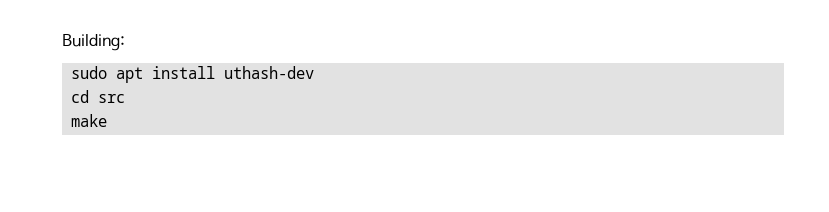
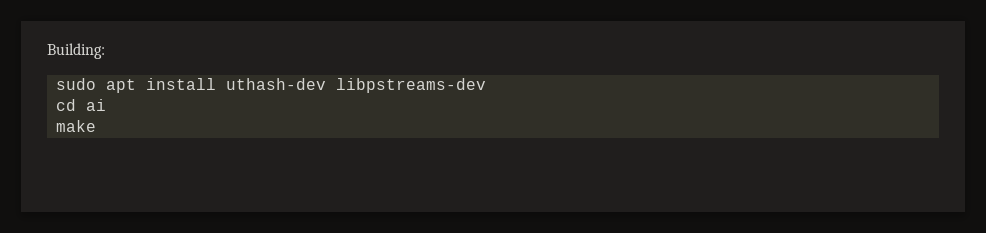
- sudo apt install uthash-dev
+ sudo apt install uthash-dev libpstreams-dev
- cd src
+ cd ai

